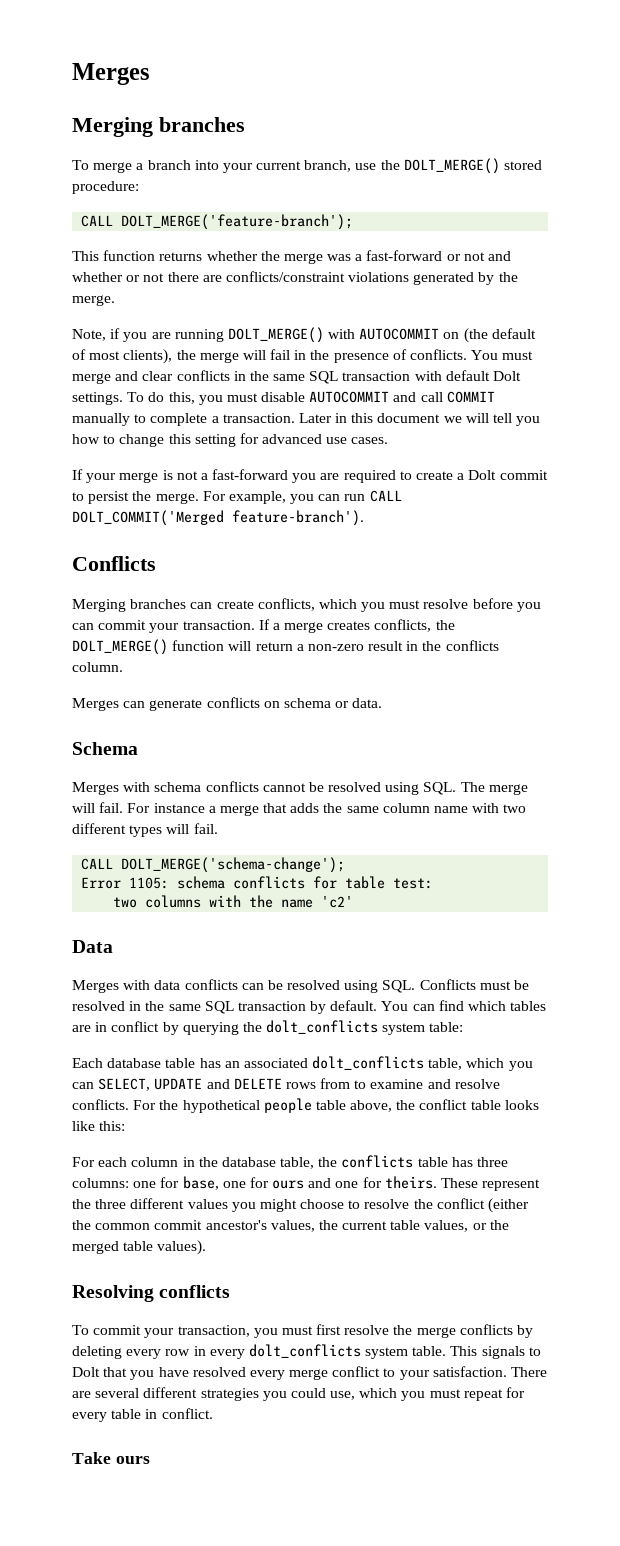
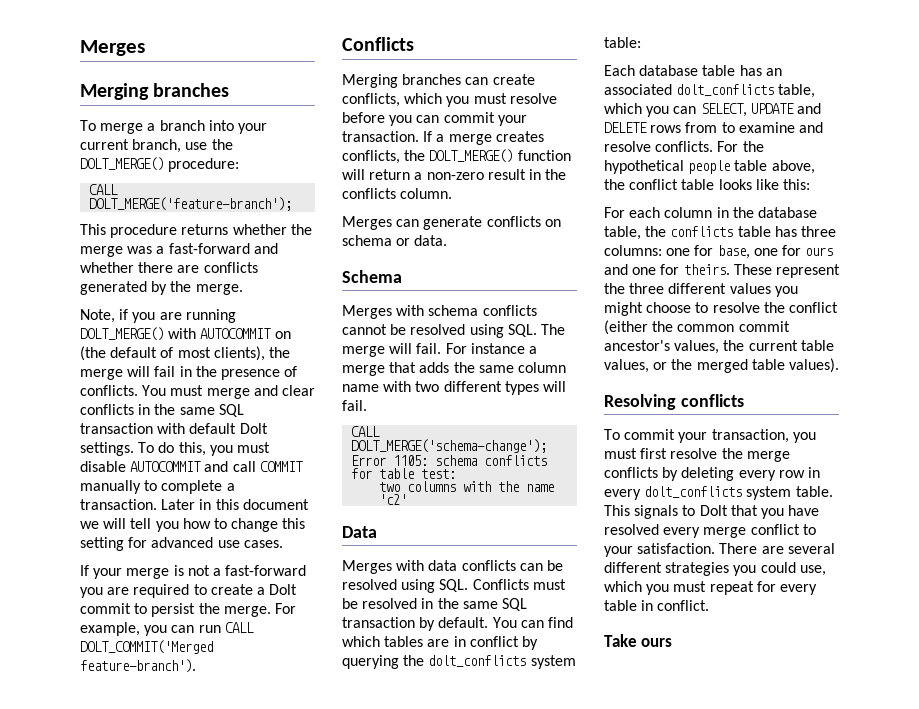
- To merge a branch into your current branch, use the DOLT_MERGE() stored procedure:
+ To merge a branch into your current branch, use the DOLT_MERGE() procedure:
- This function returns whether the merge was a fast-forward or not and whether or not there are conflicts/constraint violations generated by the merge.
+ This procedure returns whether the merge was a fast-forward and whether there are conflicts generated by the merge.

